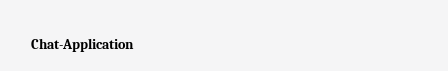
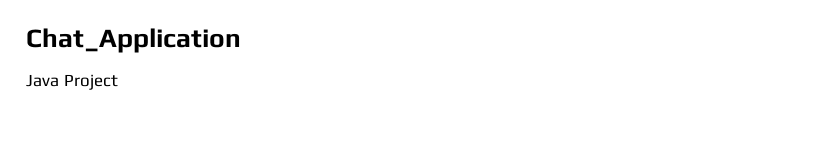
- Chat-Application
+ Chat_Application
+ Java Project

